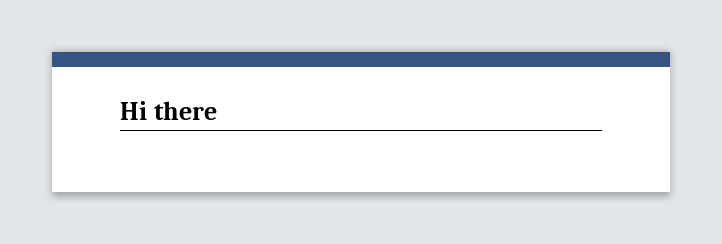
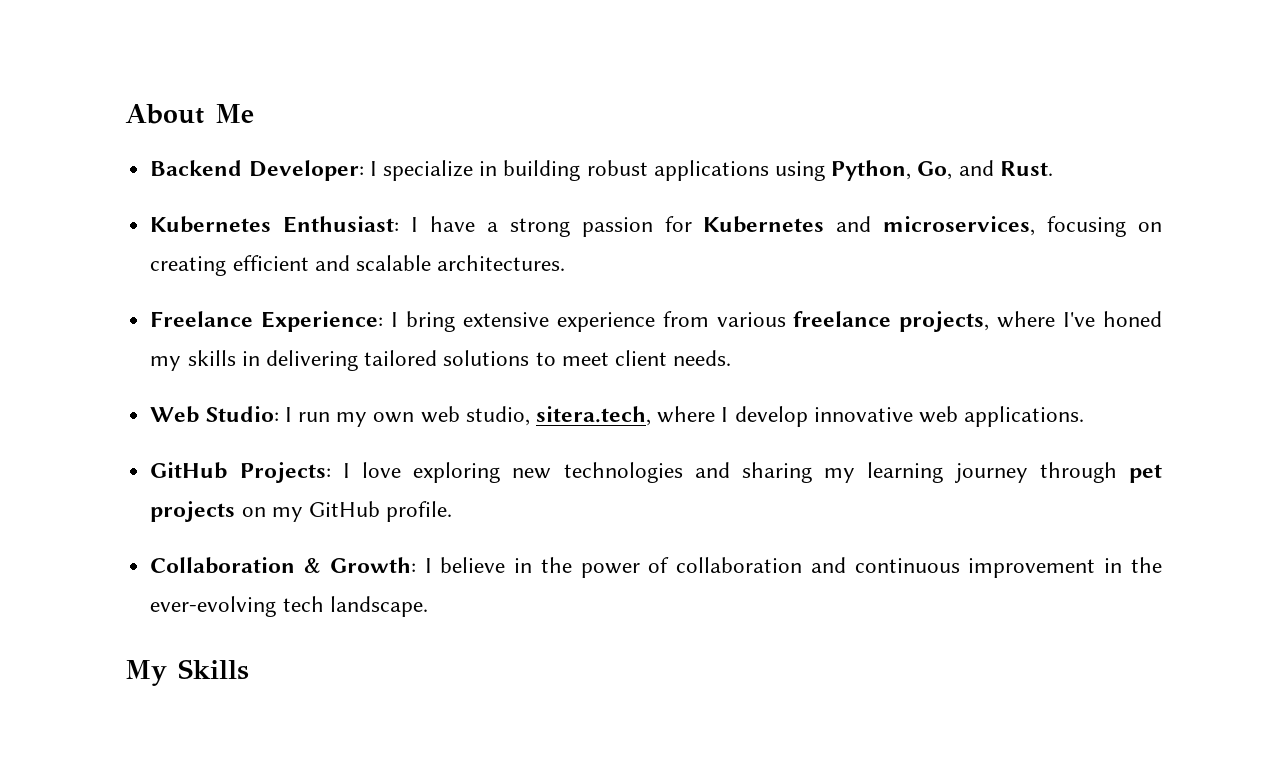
- Hi there
+ About Me
+ Backend Developer: I specialize in building robust applications using Python, Go, and Rust.
+ Kubernetes Enthusiast: I have a strong passion for Kubernetes and microservices, focusing on creating efficient and scalable architectures.
+ Freelance Experience: I bring extensive experience from various freelance projects, where I've honed my skills in delivering tailored solutions to meet client needs.
+ Web Studio: I run my own web studio, sitera.tech, where I develop innovative web applications.
+ GitHub Projects: I love exploring new technologies and sharing my learning journey through pet projects on my GitHub profile.
+ Collaboration & Growth: I believe in the power of collaboration and continuous improvement in the ever-evolving tech landscape.
+ My Skills

